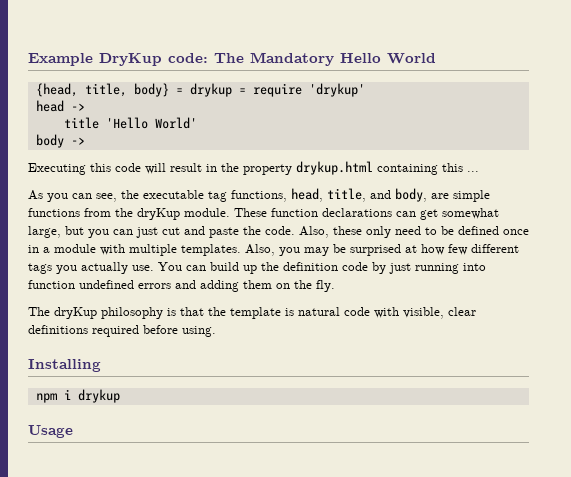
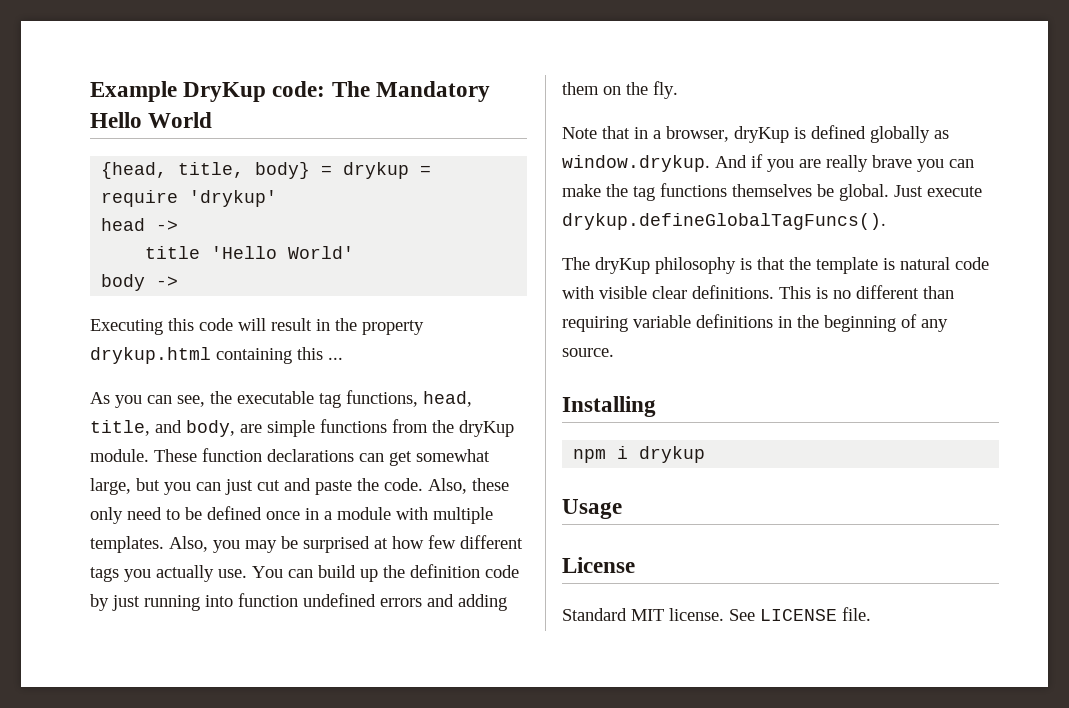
+ Note that in a browser, dryKup is defined globally as window.drykup. And if you are really brave you can make the tag functions themselves be global. Just execute drykup.defineGlobalTagFuncs().
- The dryKup philosophy is that the template is natural code with visible, clear definitions required before using.
+ The dryKup philosophy is that the template is natural code with visible clear definitions. This is no different than requiring variable definitions in the beginning of any source.
+ License
+ Standard MIT license. See LICENSE file.

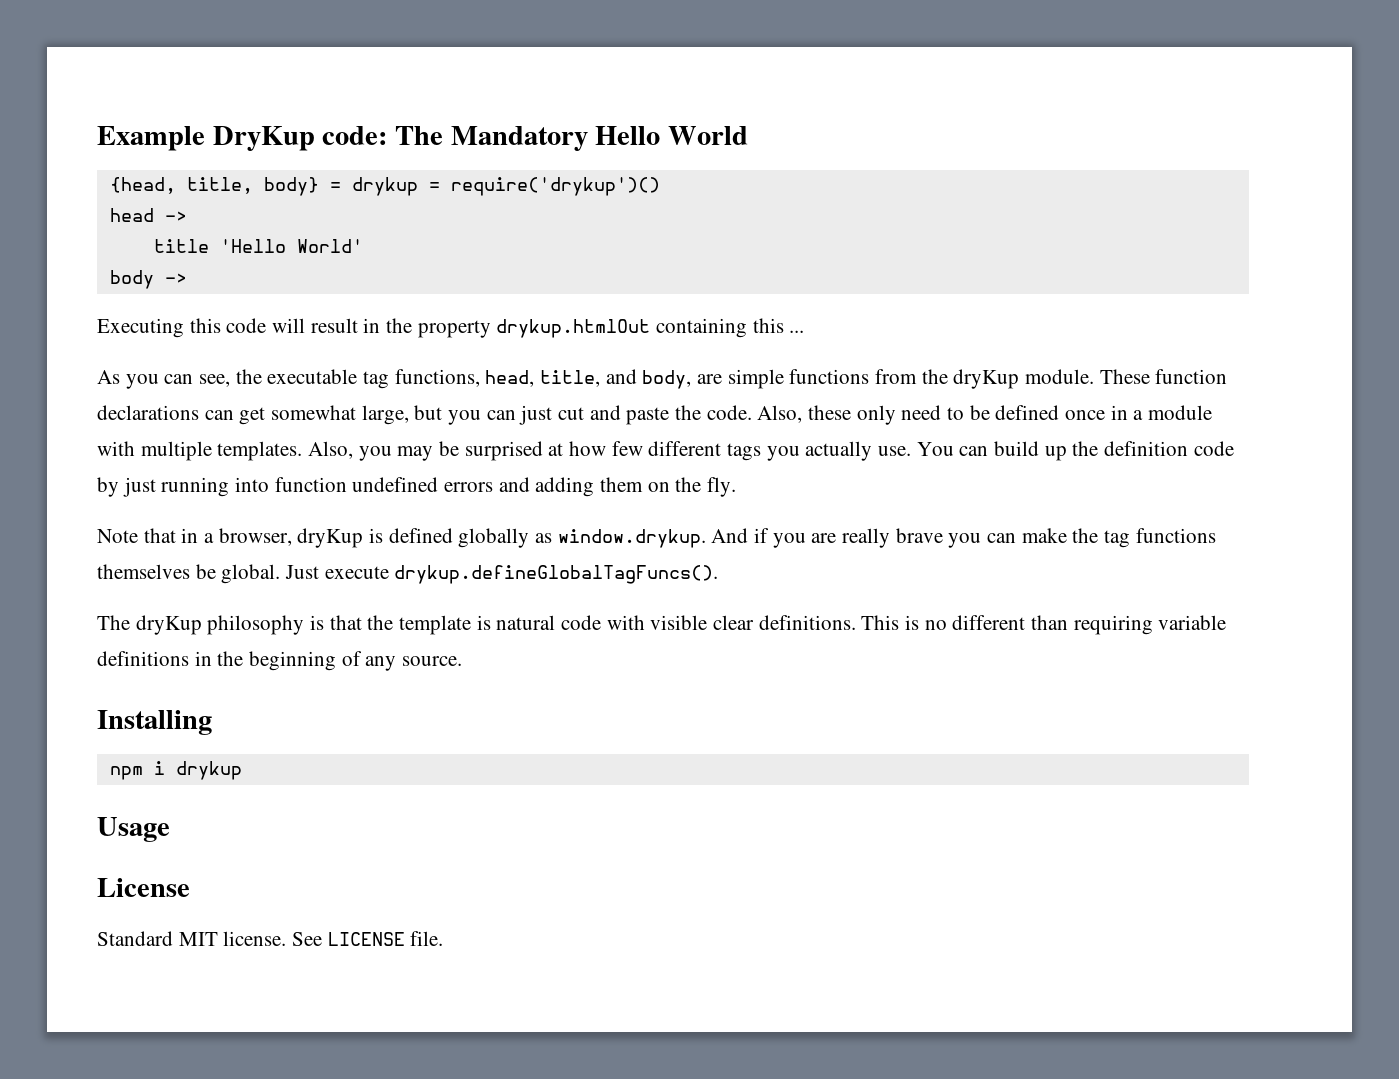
- {head, title, body} = drykup = require 'drykup'
+ {head, title, body} = drykup = require('drykup')()
- Executing this code will result in the property drykup.html containing this ...
+ Executing this code will result in the property drykup.htmlOut containing this ...

